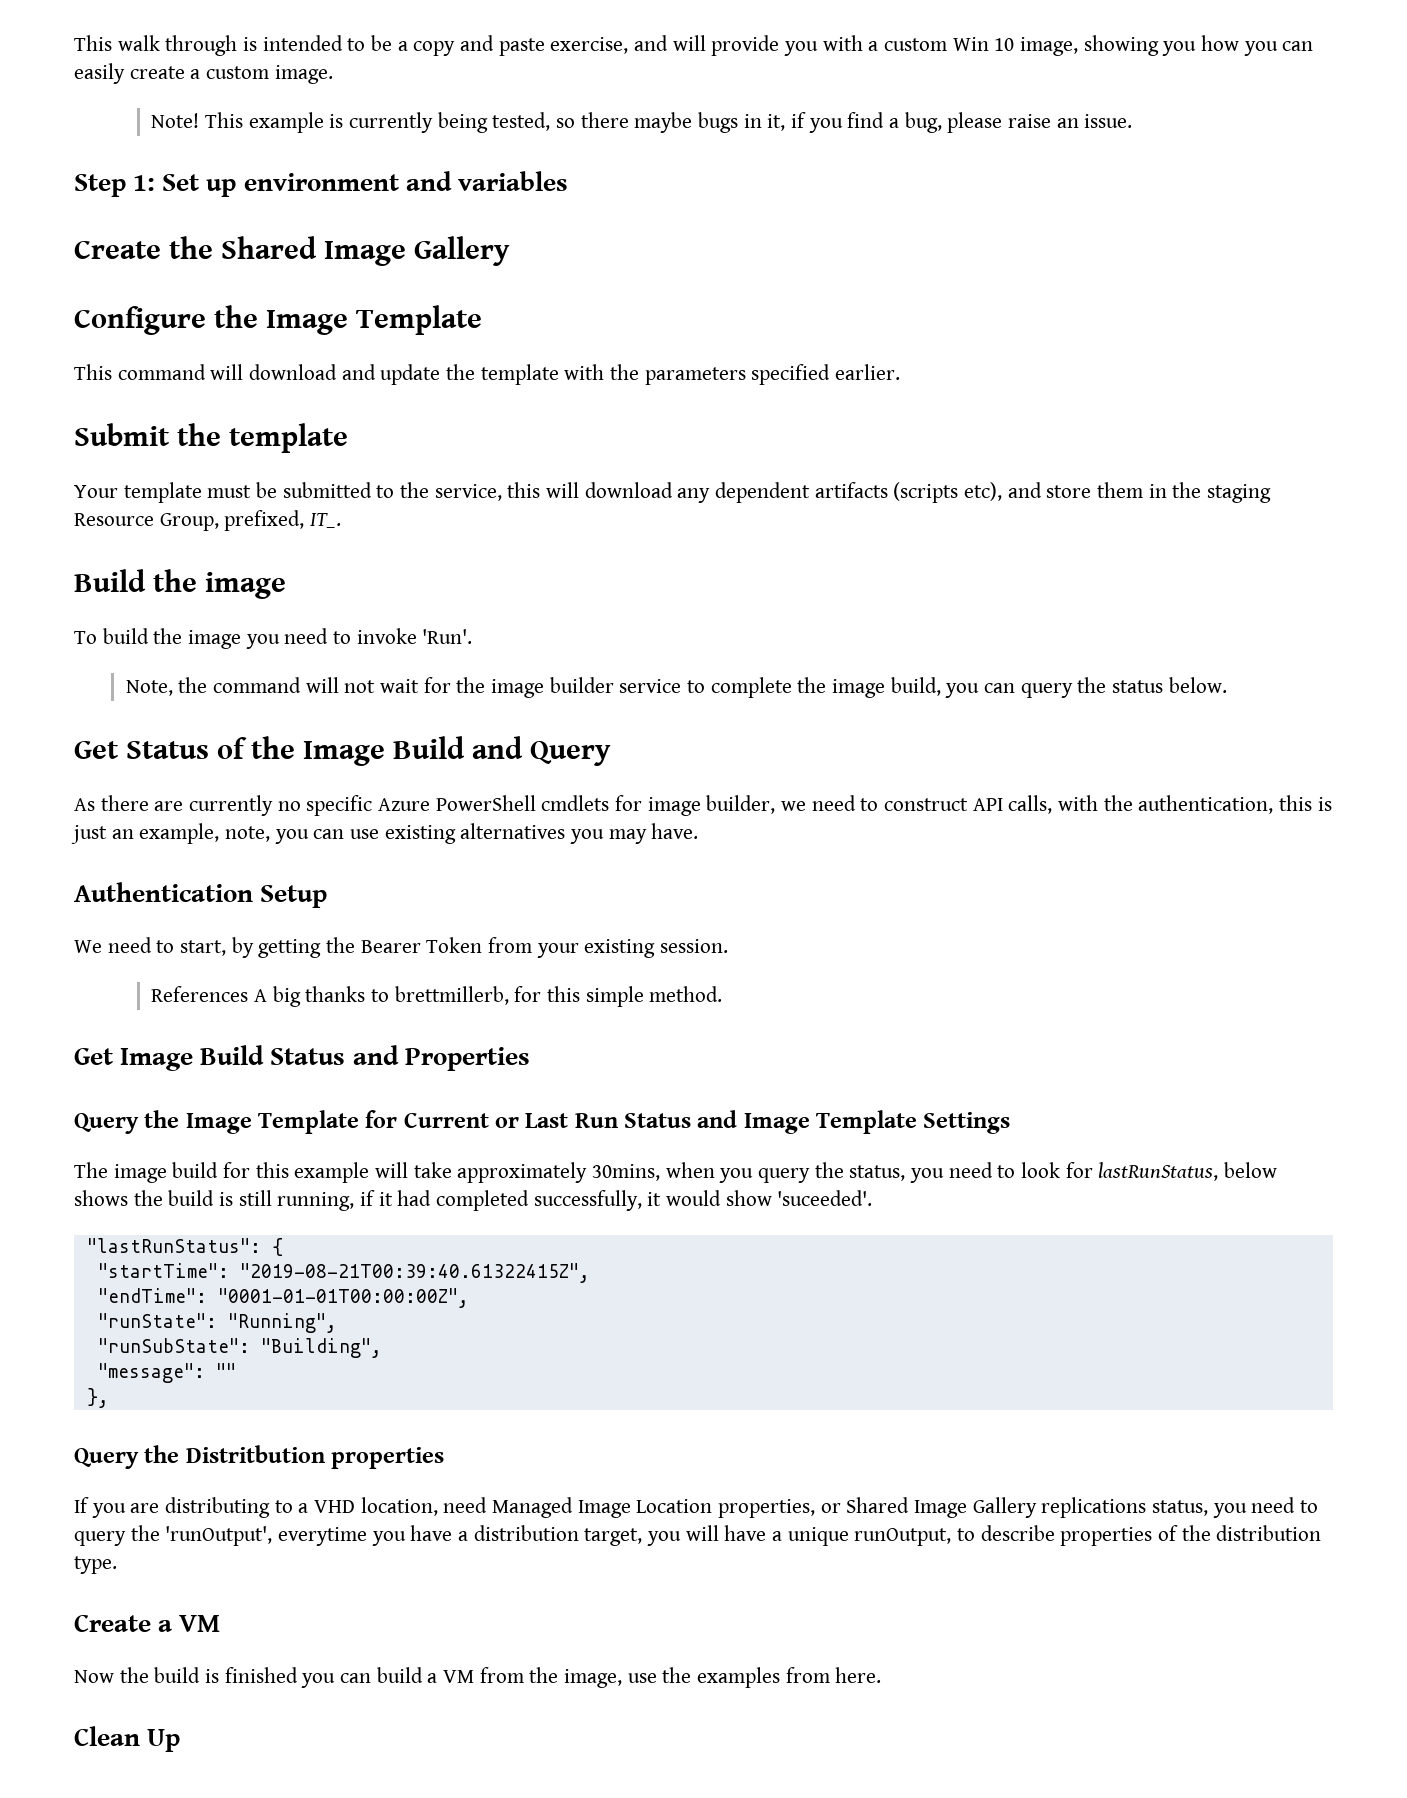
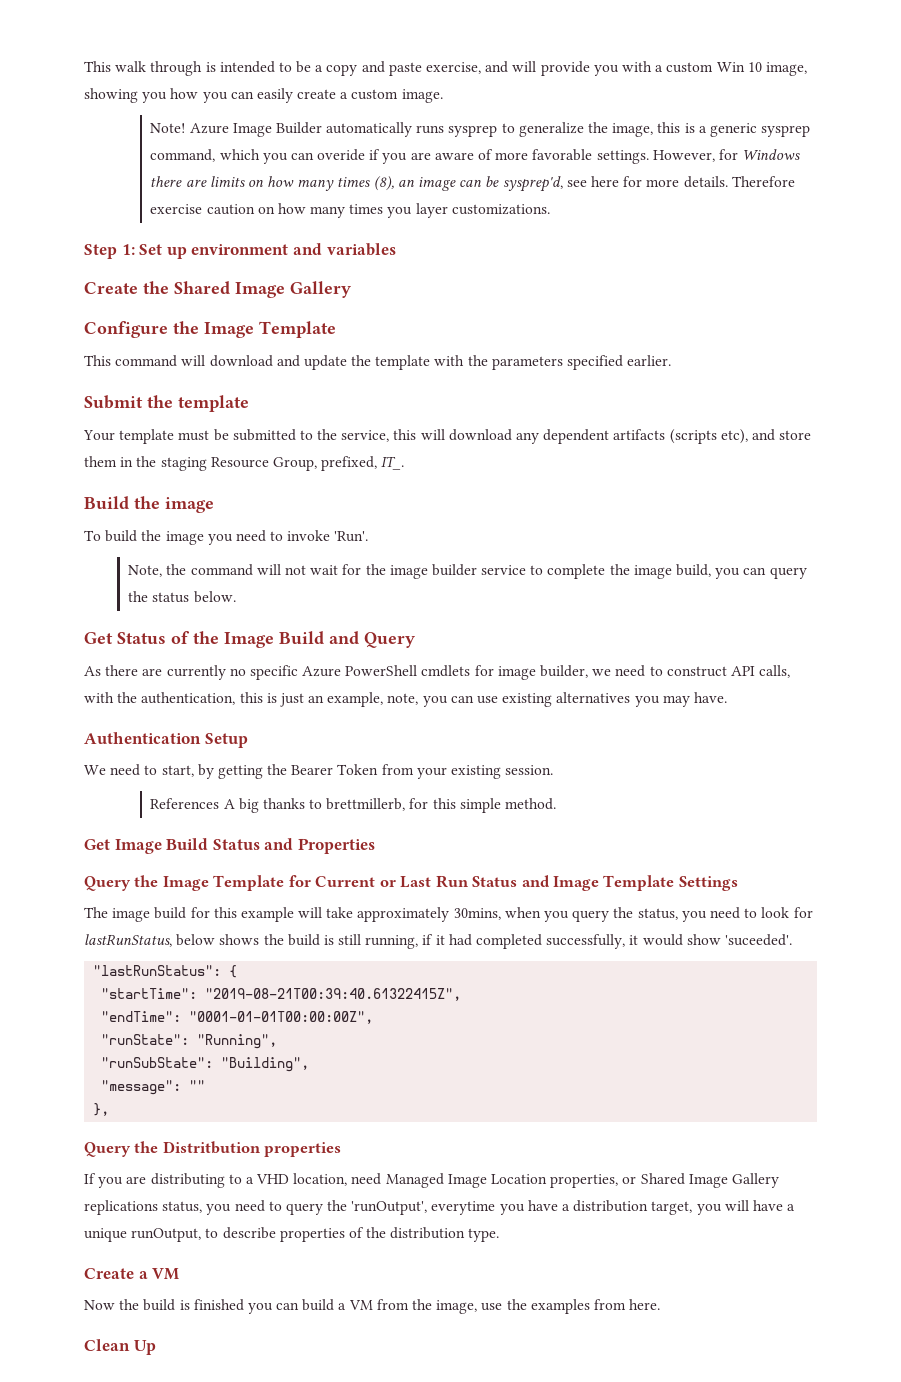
- This example is currently being tested, so there maybe bugs in it, if you find a bug, please raise an issue.
+ Azure Image Builder automatically runs sysprep to generalize the image, this is a generic sysprep command, which you can overide if you are aware of more favorable settings. However, for Windows there are limits on how many times (8), an image can be sysprep'd, see here for more details. Therefore exercise caution on how many times you layer customizations.

